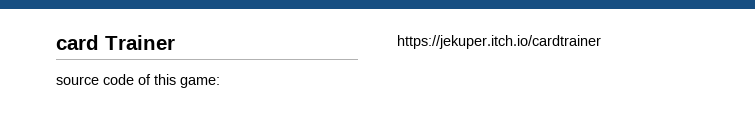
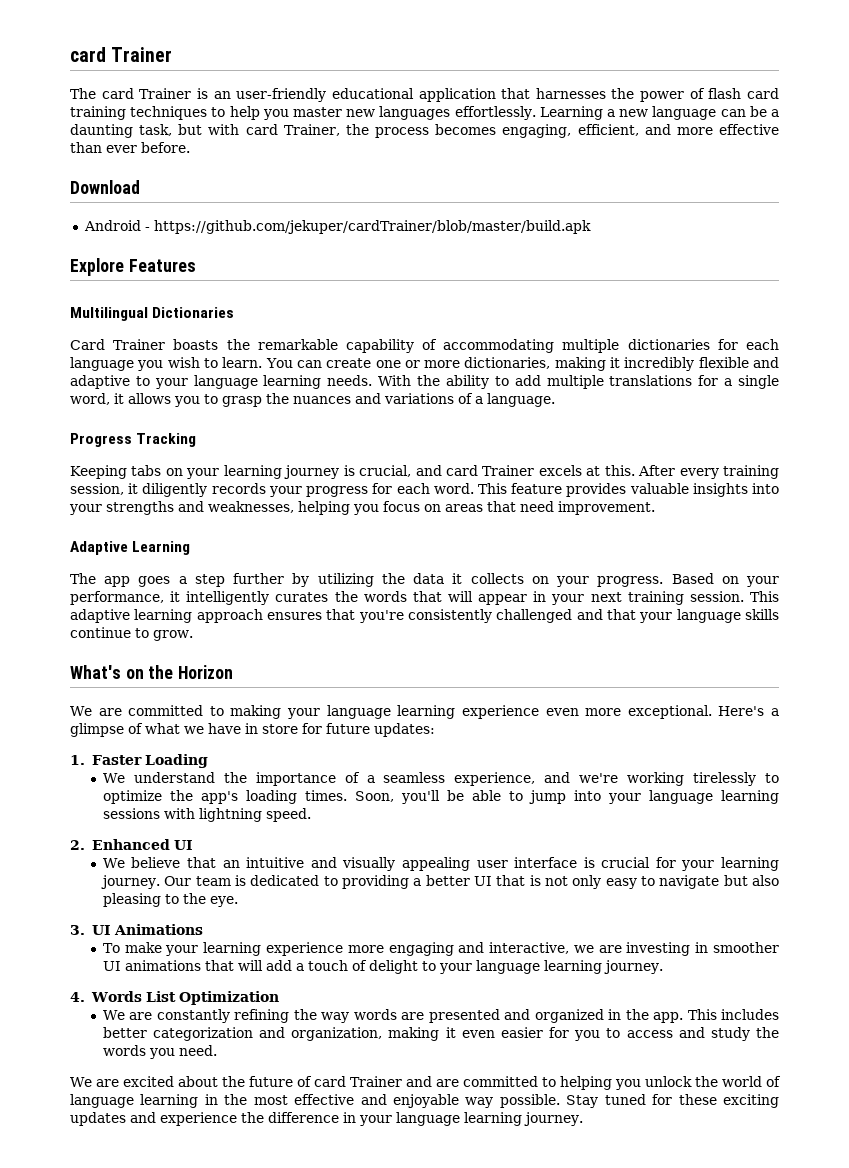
- source code of this game: https://jekuper.itch.io/cardtrainer
+ The card Trainer is an user-friendly educational application that harnesses the power of flash card training techniques to help you master new languages effortlessly. Learning a new language can be a daunting task, but with card Trainer, the process becomes engaging, efficient, and more effective than ever before.
+ Download
+ Android - https://github.com/jekuper/cardTrainer/blob/master/build.apk
+ Explore Features
+ Multilingual Dictionaries
+ Card Trainer boasts the remarkable capability of accommodating multiple dictionaries for each language you wish to learn. You can create one or more dictionaries, making it incredibly flexible and adaptive to your language learning needs. With the ability to add multiple translations for a single word, it allows you to grasp the nuances and variations of a language.
+ Progress Tracking
+ Keeping tabs on your learning journey is crucial, and card Trainer excels at this. After every training session, it diligently records your progress for each word. This feature provides valuable insights into your strengths and weaknesses, helping you focus on areas that need improvement.
+ Adaptive Learning
+ The app goes a step further by utilizing the data it collects on your progress. Based on your performance, it intelligently curates the words that will appear in your next training session. This adaptive learning approach ensures that you're consistently challenged and that your language skills continue to grow.
+ What's on the Horizon
+ We are committed to making your language learning experience even more exceptional. Here's a glimpse of what we have in store for future updates:
+ 1. Faster Loading
+ We understand the importance of a seamless experience, and we're working tirelessly to optimize the app's loading times. Soon, you'll be able to jump into your language learning sessions with lightning speed.
+ 2. Enhanced UI
+ We believe that an intuitive and visually appealing user interface is crucial for your learning journey. Our team is dedicated to providing a better UI that is not only easy to navigate but also pleasing to the eye.
+ 3. UI Animations
+ To make your learning experience more engaging and interactive, we are investing in smoother UI animations that will add a touch of delight to your language learning journey.
+ 4. Words List Optimization
+ We are constantly refining the way words are presented and organized in the app. This includes better categorization and organization, making it even easier for you to access and study the words you need.
+ We are excited about the future of card Trainer and are committed to helping you unlock the world of language learning in the most effective and enjoyable way possible. Stay tuned for these exciting updates and experience the difference in your language learning journey.

